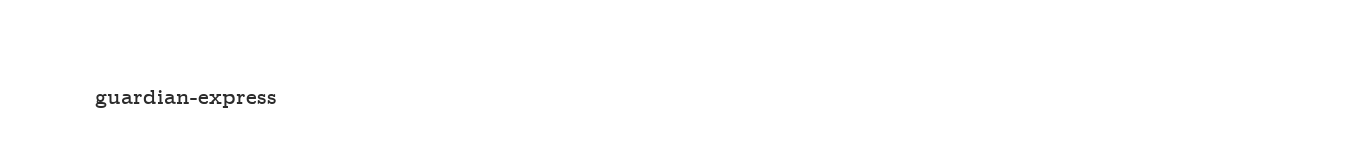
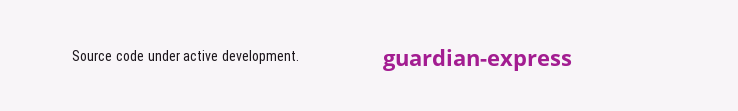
+ Source code under active development.

